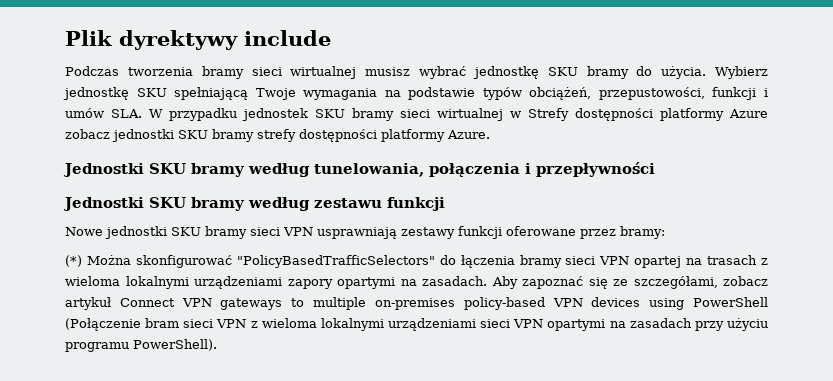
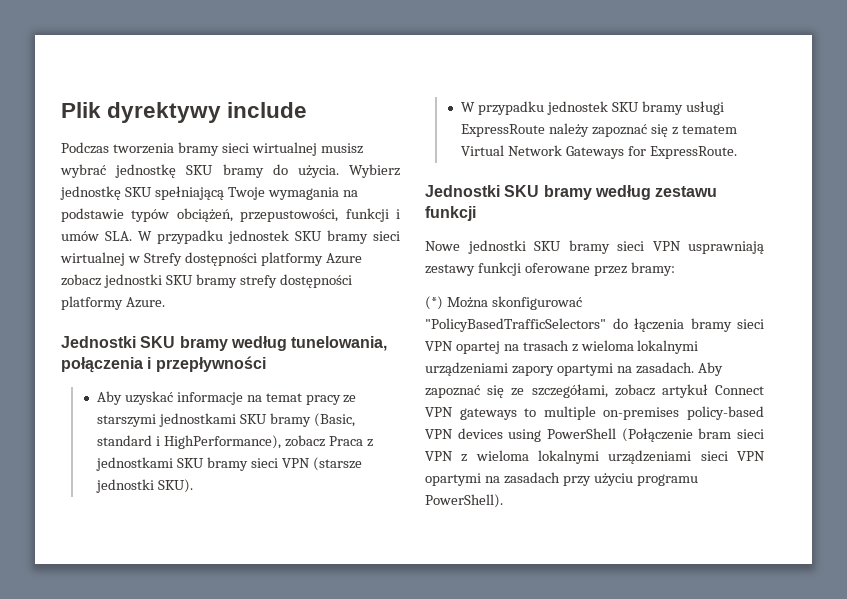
+ Aby uzyskać informacje na temat pracy ze starszymi jednostkami SKU bramy (Basic, standard i HighPerformance), zobacz Praca z jednostkami SKU bramy sieci VPN (starsze jednostki SKU).
+ W przypadku jednostek SKU bramy usługi ExpressRoute należy zapoznać się z tematem Virtual Network Gateways for ExpressRoute.

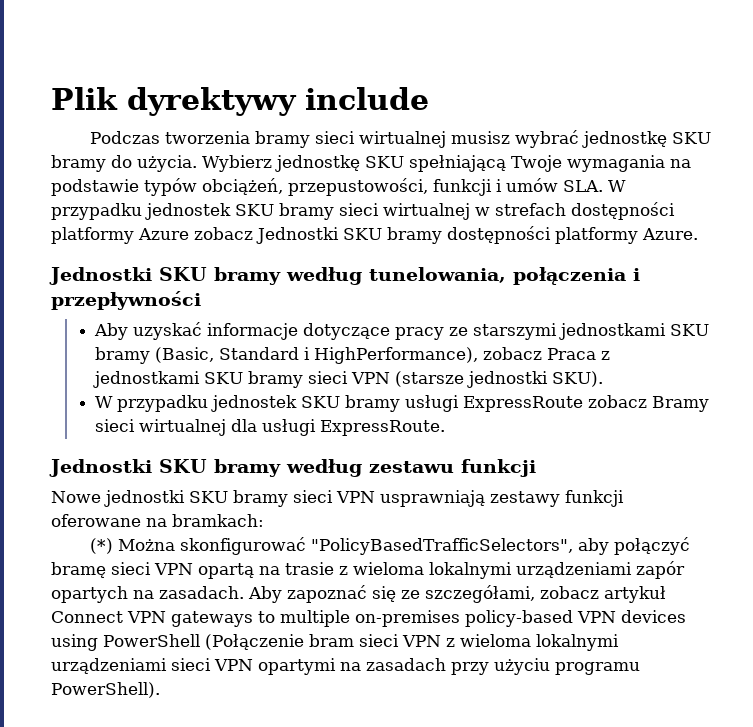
- Wybierz jednostkę SKU spełniającą Twoje wymagania na podstawie typów obciążeń, przepustowości, funkcji i umów SLA. W przypadku jednostek SKU bramy sieci wirtualnej w Strefy dostępności platformy Azure zobacz jednostki SKU bramy strefy dostępności platformy Azure.
+ Wybierz jednostkę SKU spełniającą Twoje wymagania na podstawie typów obciążeń, przepustowości, funkcji i umów SLA. W przypadku jednostek SKU bramy sieci wirtualnej w strefach dostępności platformy Azure zobacz Jednostki SKU bramy dostępności platformy Azure.
- Aby uzyskać informacje na temat pracy ze starszymi jednostkami SKU bramy (Basic, standard i HighPerformance), zobacz Praca z jednostkami SKU bramy sieci VPN (starsze jednostki SKU).
+ Aby uzyskać informacje dotyczące pracy ze starszymi jednostkami SKU bramy (Basic, Standard i HighPerformance), zobacz Praca z jednostkami SKU bramy sieci VPN (starsze jednostki SKU).
- W przypadku jednostek SKU bramy usługi ExpressRoute należy zapoznać się z tematem Virtual Network Gateways for ExpressRoute.
+ W przypadku jednostek SKU bramy usługi ExpressRoute zobacz Bramy sieci wirtualnej dla usługi ExpressRoute.
- Nowe jednostki SKU bramy sieci VPN usprawniają zestawy funkcji oferowane przez bramy:
+ Nowe jednostki SKU bramy sieci VPN usprawniają zestawy funkcji oferowane na bramkach:
- (*) Można skonfigurować "PolicyBasedTrafficSelectors" do łączenia bramy sieci VPN opartej na trasach z wieloma lokalnymi urządzeniami zapory opartymi na zasadach.
+ (*) Można skonfigurować "PolicyBasedTrafficSelectors", aby połączyć bramę sieci VPN opartą na trasie z wieloma lokalnymi urządzeniami zapór opartych na zasadach.

